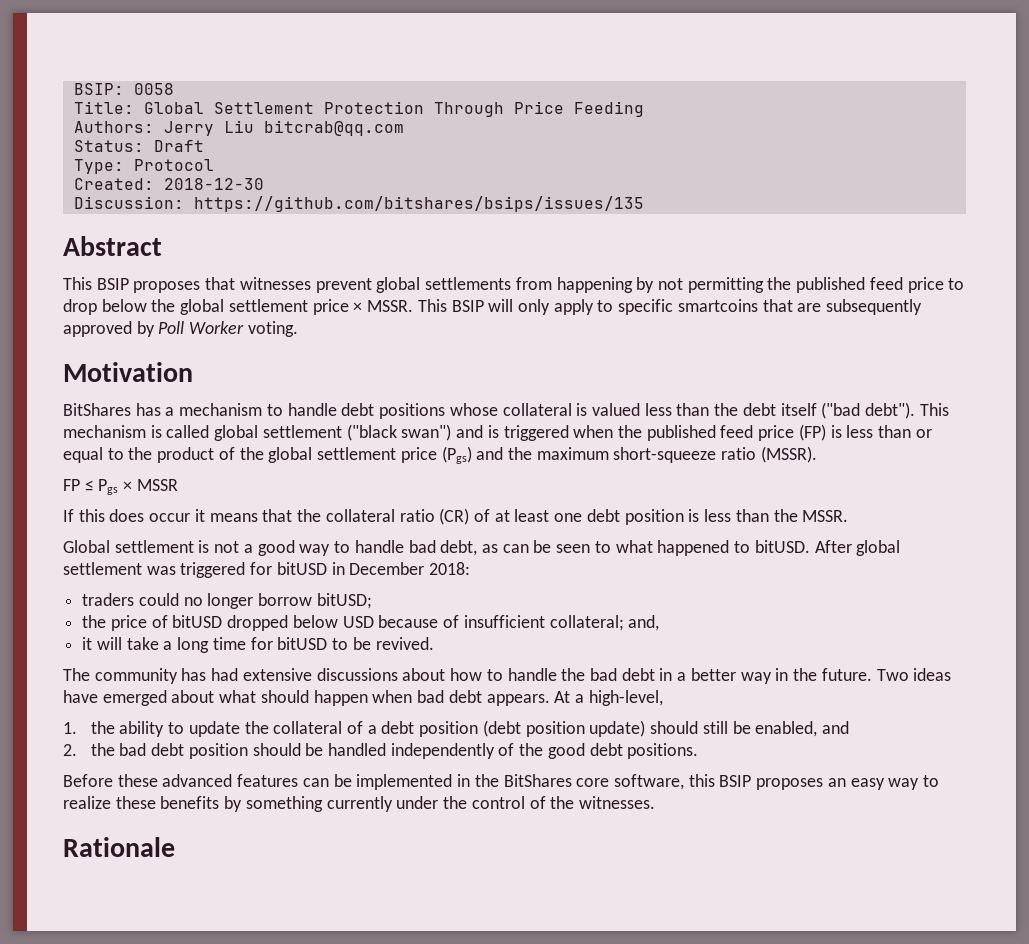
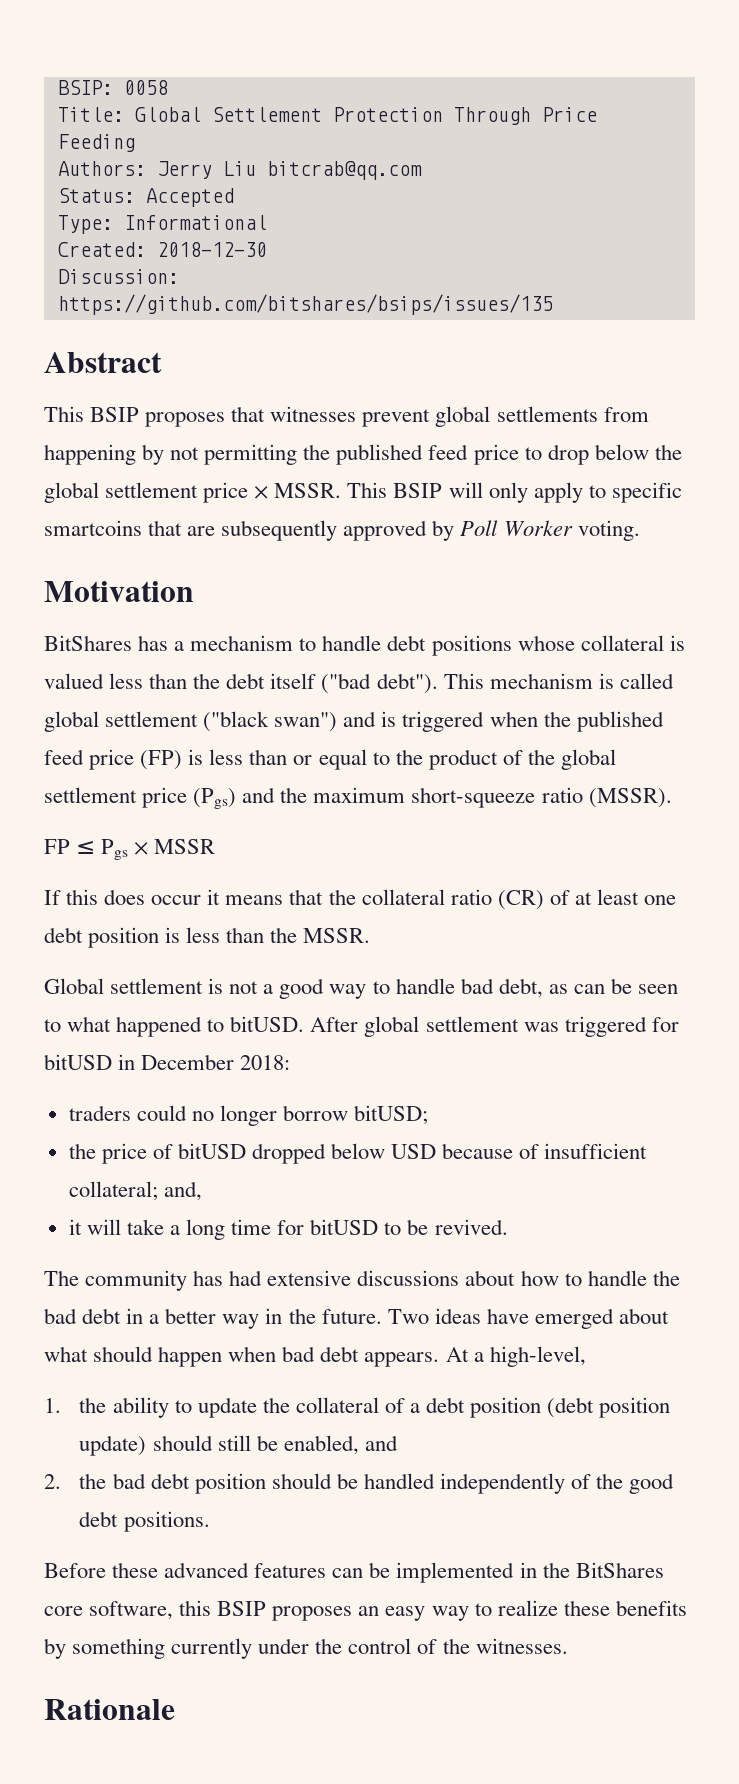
- Status: Draft
+ Status: Accepted
- Type: Protocol
+ Type: Informational

